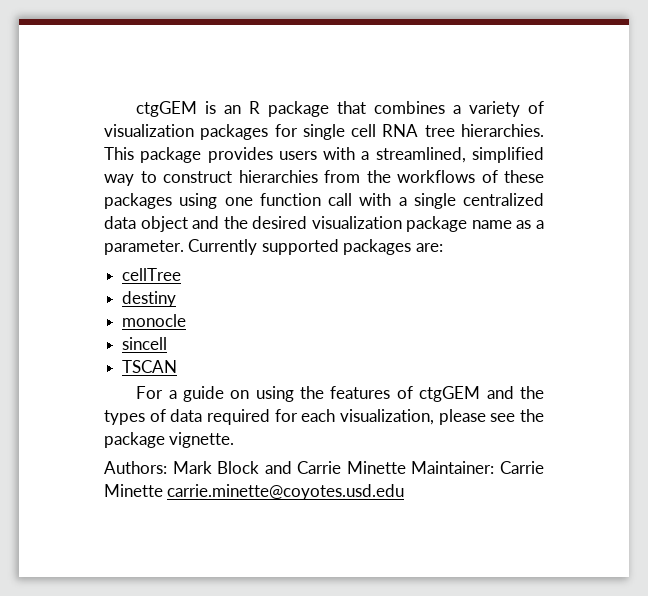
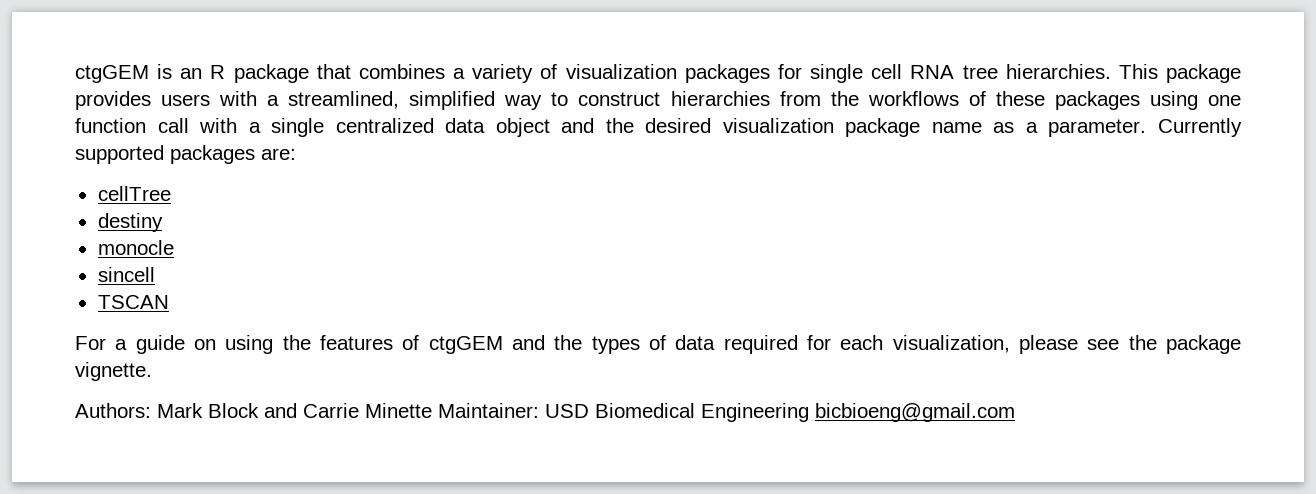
- Authors: Mark Block and Carrie Minette Maintainer: Carrie Minette carrie.minette@coyotes.usd.edu
+ Authors: Mark Block and Carrie Minette Maintainer: USD Biomedical Engineering bicbioeng@gmail.com

